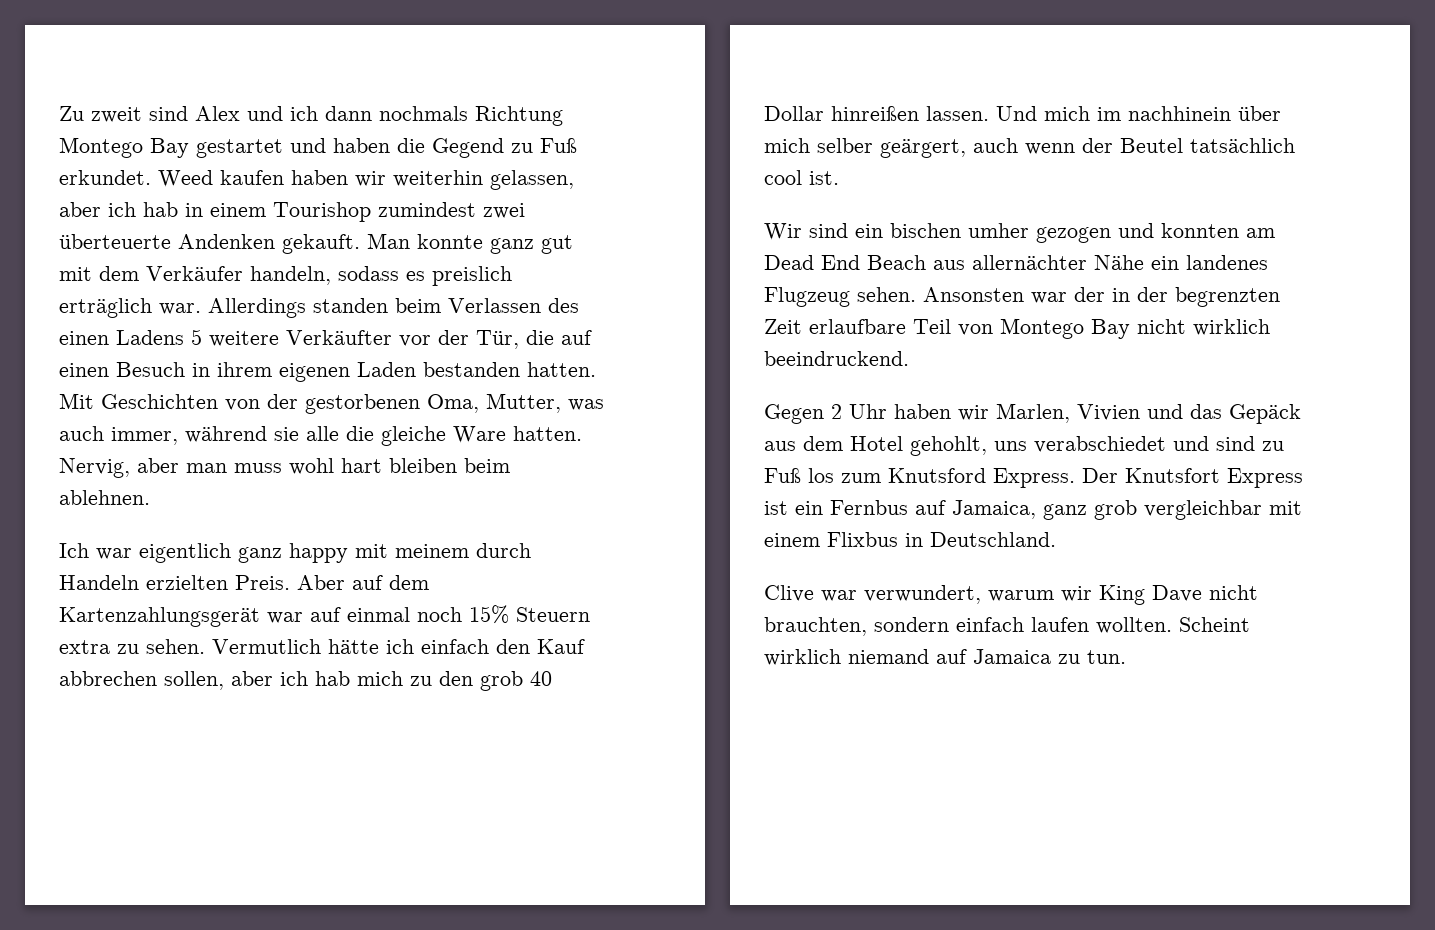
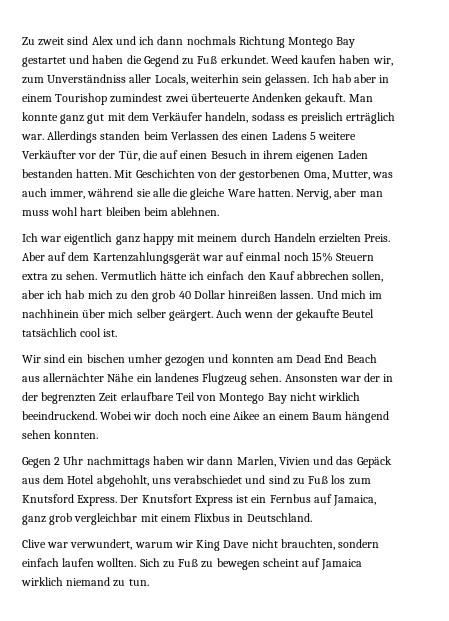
- Weed kaufen haben wir weiterhin gelassen, aber ich hab in einem Tourishop zumindest zwei überteuerte Andenken gekauft.
+ Weed kaufen haben wir, zum Unverständniss aller Locals, weiterhin sein gelassen. Ich hab aber in einem Tourishop zumindest zwei überteuerte Andenken gekauft.
- Und mich im nachhinein über mich selber geärgert, auch wenn der Beutel tatsächlich cool ist.
+ Und mich im nachhinein über mich selber geärgert. Auch wenn der gekaufte Beutel tatsächlich cool ist.
+ Wobei wir doch noch eine Aikee an einem Baum hängend sehen konnten.
- Gegen 2 Uhr haben wir Marlen, Vivien und das Gepäck aus dem Hotel gehohlt, uns verabschiedet und sind zu Fuß los zum Knutsford Express.
+ Gegen 2 Uhr nachmittags haben wir dann Marlen, Vivien und das Gepäck aus dem Hotel abgehohlt, uns verabschiedet und sind zu Fuß los zum Knutsford Express.
- Scheint wirklich niemand auf Jamaica zu tun.
+ Sich zu Fuß zu bewegen scheint auf Jamaica wirklich niemand zu tun.

